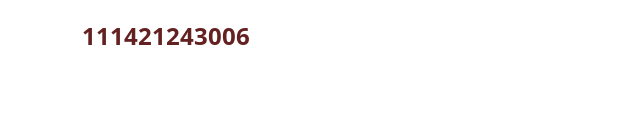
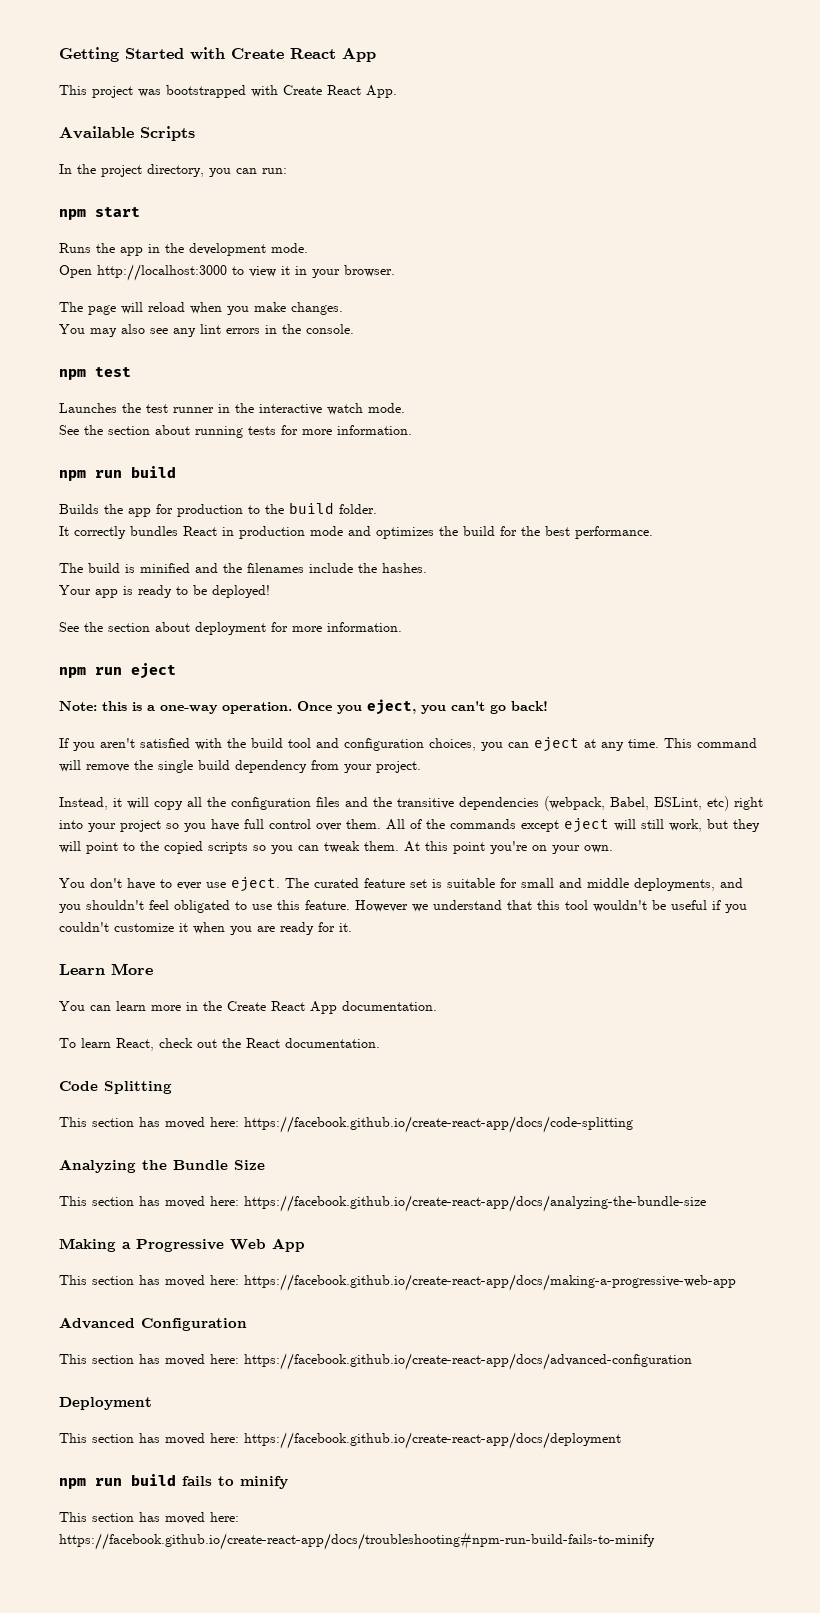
- 111421243006
+ Getting Started with Create React App
+ This project was bootstrapped with Create React App.
+ Available Scripts
+ In the project directory, you can run:
+ npm start
+ Runs the app in the development mode.
+ Open http://localhost:3000 to view it in your browser.
+ The page will reload when you make changes.
+ You may also see any lint errors in the console.
+ npm test
+ Launches the test runner in the interactive watch mode.
+ See the section about running tests for more information.
+ npm run build
+ Builds the app for production to the build folder.
+ It correctly bundles React in production mode and optimizes the build for the best performance.
+ The build is minified and the filenames include the hashes.
+ Your app is ready to be deployed!
+ See the section about deployment for more information.
+ npm run eject
+ Note: this is a one-way operation. Once you eject, you can't go back!
+ If you aren't satisfied with the build tool and configuration choices, you can eject at any time. This command will remove the single build dependency from your project.
+ Instead, it will copy all the configuration files and the transitive dependencies (webpack, Babel, ESLint, etc) right into your project so you have full control over them. All of the commands except eject will still work, but they will point to the copied scripts so you can tweak them. At this point you're on your own.
+ You don't have to ever use eject. The curated feature set is suitable for small and middle deployments, and you shouldn't feel obligated to use this feature. However we understand that this tool wouldn't be useful if you couldn't customize it when you are ready for it.
+ Learn More
+ You can learn more in the Create React App documentation.
+ To learn React, check out the React documentation.
+ Code Splitting
+ This section has moved here: https://facebook.github.io/create-react-app/docs/code-splitting
+ Analyzing the Bundle Size
+ This section has moved here: https://facebook.github.io/create-react-app/docs/analyzing-the-bundle-size
+ Making a Progressive Web App
+ This section has moved here: https://facebook.github.io/create-react-app/docs/making-a-progressive-web-app
+ Advanced Configuration
+ This section has moved here: https://facebook.github.io/create-react-app/docs/advanced-configuration
+ Deployment
+ This section has moved here: https://facebook.github.io/create-react-app/docs/deployment
+ npm run build fails to minify
+ This section has moved here: https://facebook.github.io/create-react-app/docs/troubleshooting#npm-run-build-fails-to-minify

